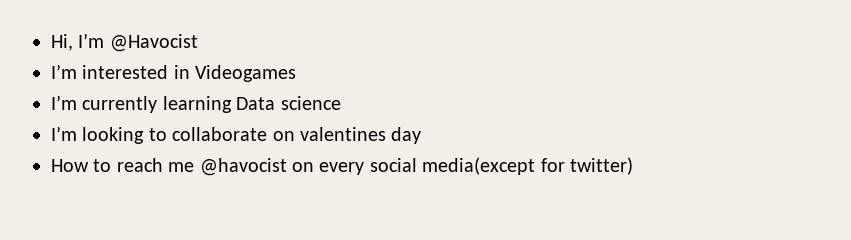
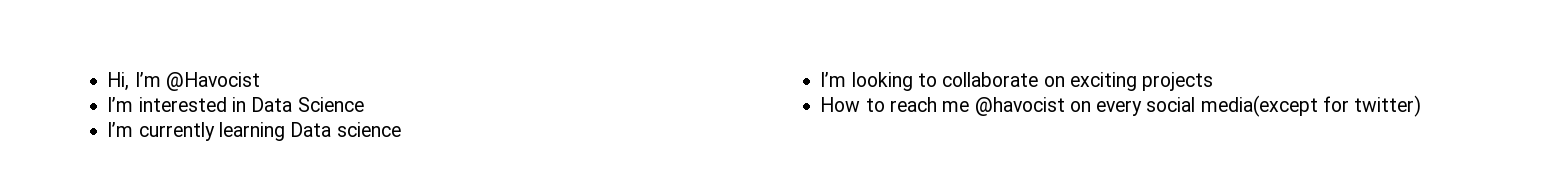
- I’m interested in Videogames
+ I’m interested in Data Science
- I’m looking to collaborate on valentines day
+ I’m looking to collaborate on exciting projects

